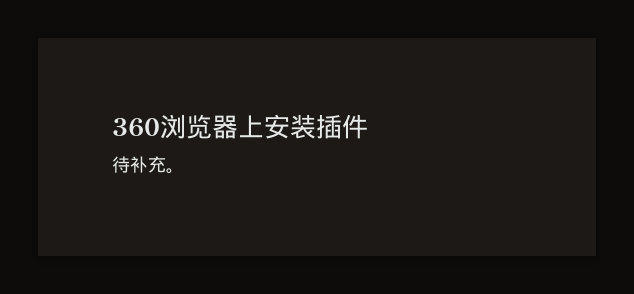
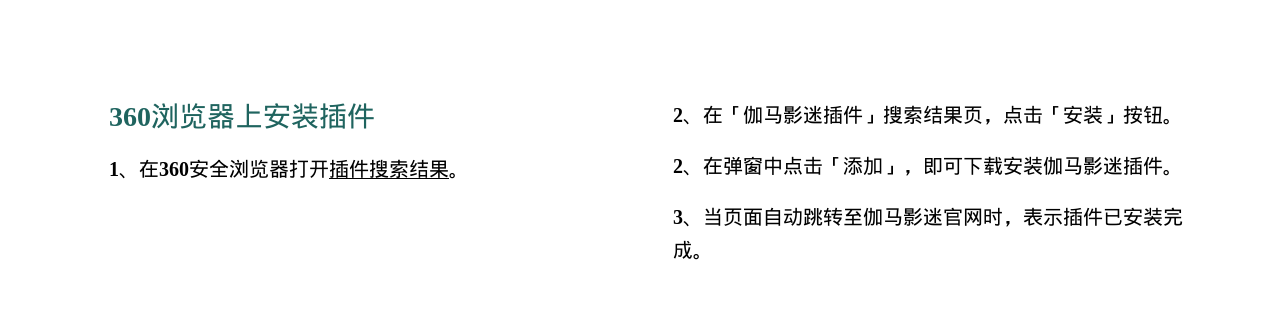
- 待补充。
+ 1、在360安全浏览器打开插件搜索结果。
+ 2、在「伽马影迷插件」搜索结果页，点击「安装」按钮。
+ 2、在弹窗中点击「添加」，即可下载安装伽马影迷插件。
+ 3、当页面自动跳转至伽马影迷官网时，表示插件已安装完成。

